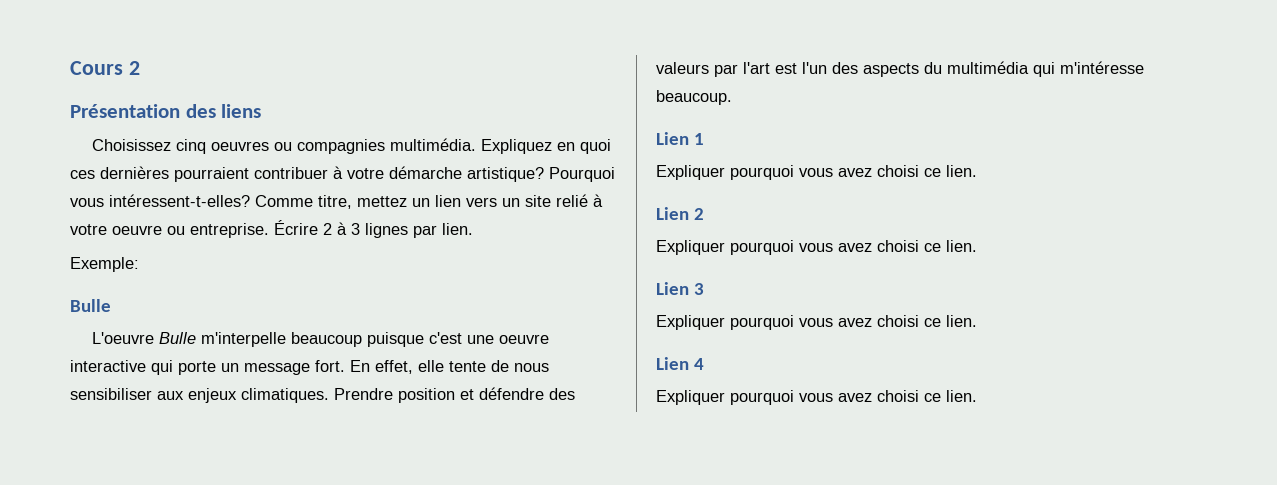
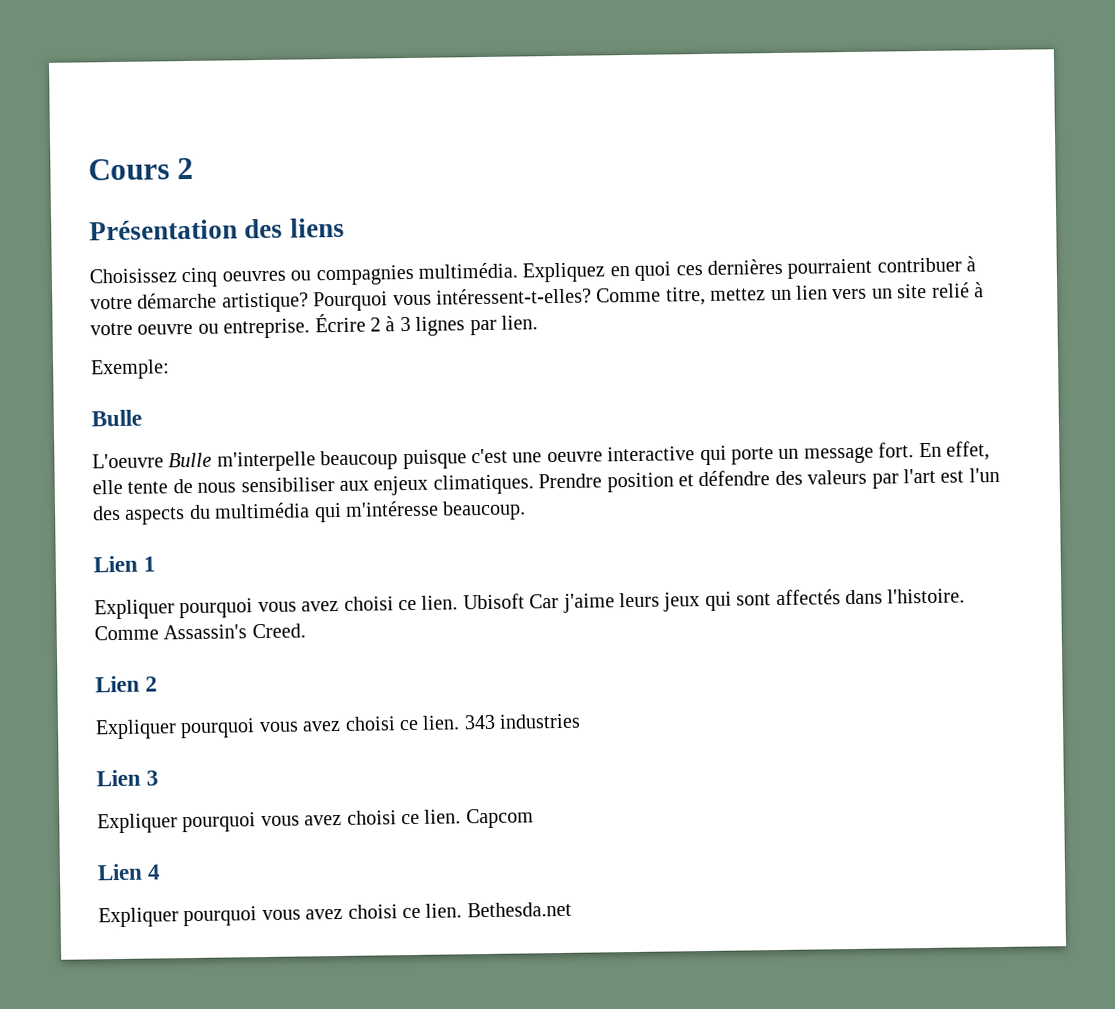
+ Ubisoft Car j'aime leurs jeux qui sont affectés dans l'histoire. Comme Assassin's Creed.
+ 343 industries
+ Capcom
+ Bethesda.net

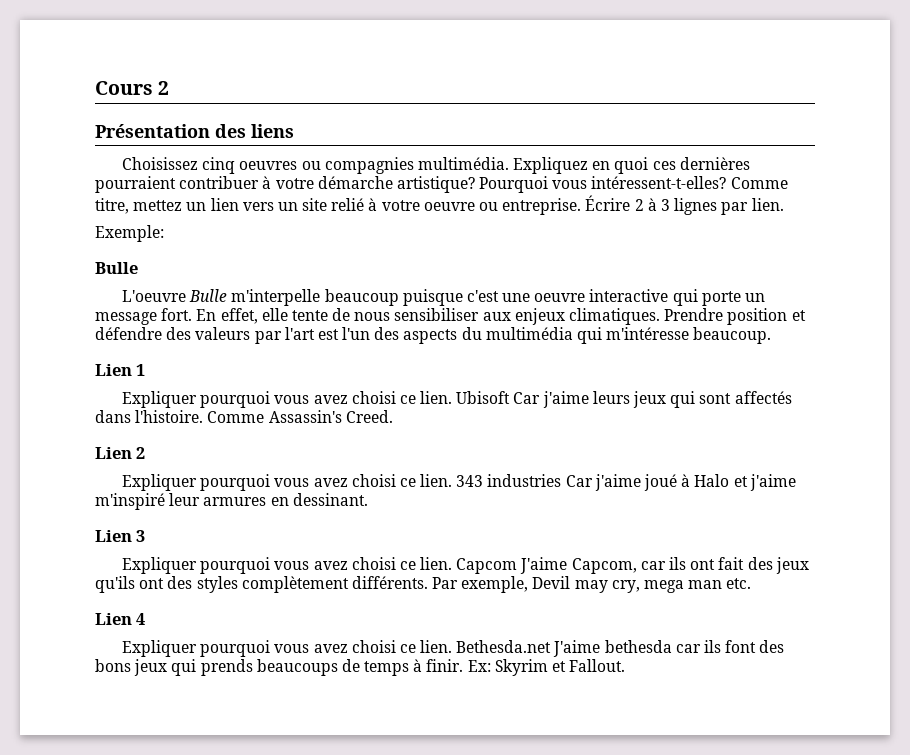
- 343 industries
+ 343 industries Car j'aime joué à Halo et j'aime m'inspiré leur armures en dessinant.
- Capcom
+ Capcom J'aime Capcom, car ils ont fait des jeux qu'ils ont des styles complètement différents. Par exemple, Devil may cry, mega man etc.
- Bethesda.net
+ Bethesda.net J'aime bethesda car ils font des bons jeux qui prends beaucoups de temps à finir. Ex: Skyrim et Fallout.

